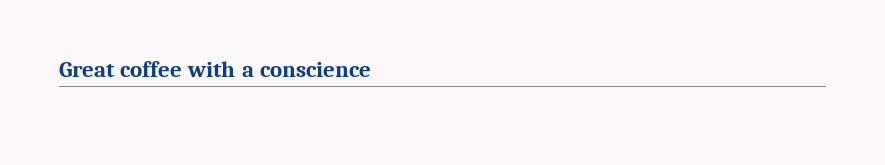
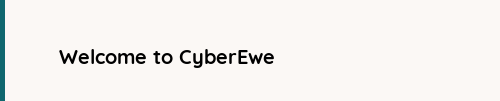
- Great coffee with a conscience
+ Welcome to CyberEwe

